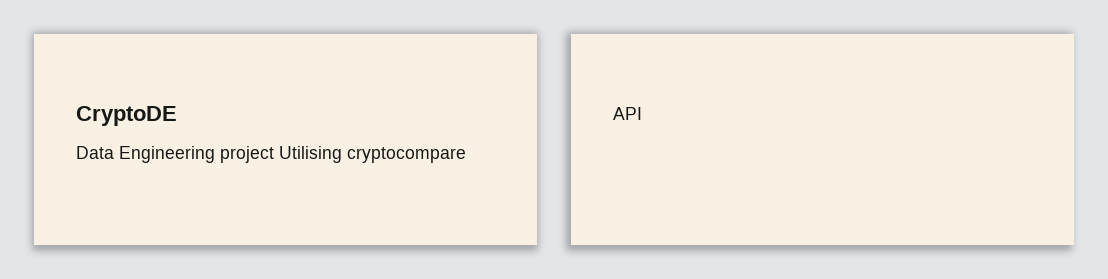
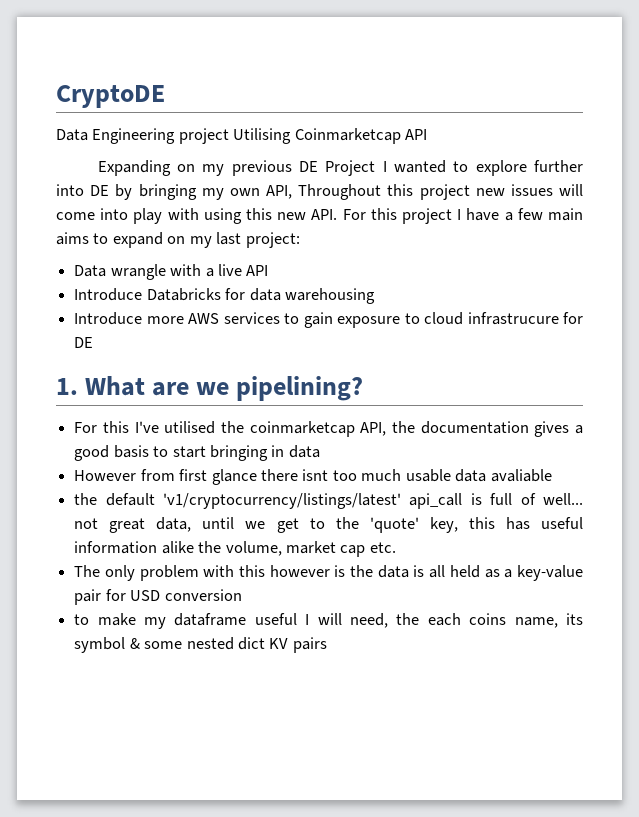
- Data Engineering project Utilising cryptocompare API
+ Data Engineering project Utilising Coinmarketcap API
+ Expanding on my previous DE Project I wanted to explore further into DE by bringing my own API, Throughout this project new issues will come into play with using this new API. For this project I have a few main aims to expand on my last project:
+ Data wrangle with a live API
+ Introduce Databricks for data warehousing
+ Introduce more AWS services to gain exposure to cloud infrastrucure for DE
+ 1. What are we pipelining?
+ For this I've utilised the coinmarketcap API, the documentation gives a good basis to start bringing in data
+ However from first glance there isnt too much usable data avaliable
+ the default 'v1/cryptocurrency/listings/latest' api_call is full of well... not great data, until we get to the 'quote' key, this has useful information alike the volume, market cap etc.
+ The only problem with this however is the data is all held as a key-value pair for USD conversion
+ to make my dataframe useful I will need, the each coins name, its symbol & some nested dict KV pairs

